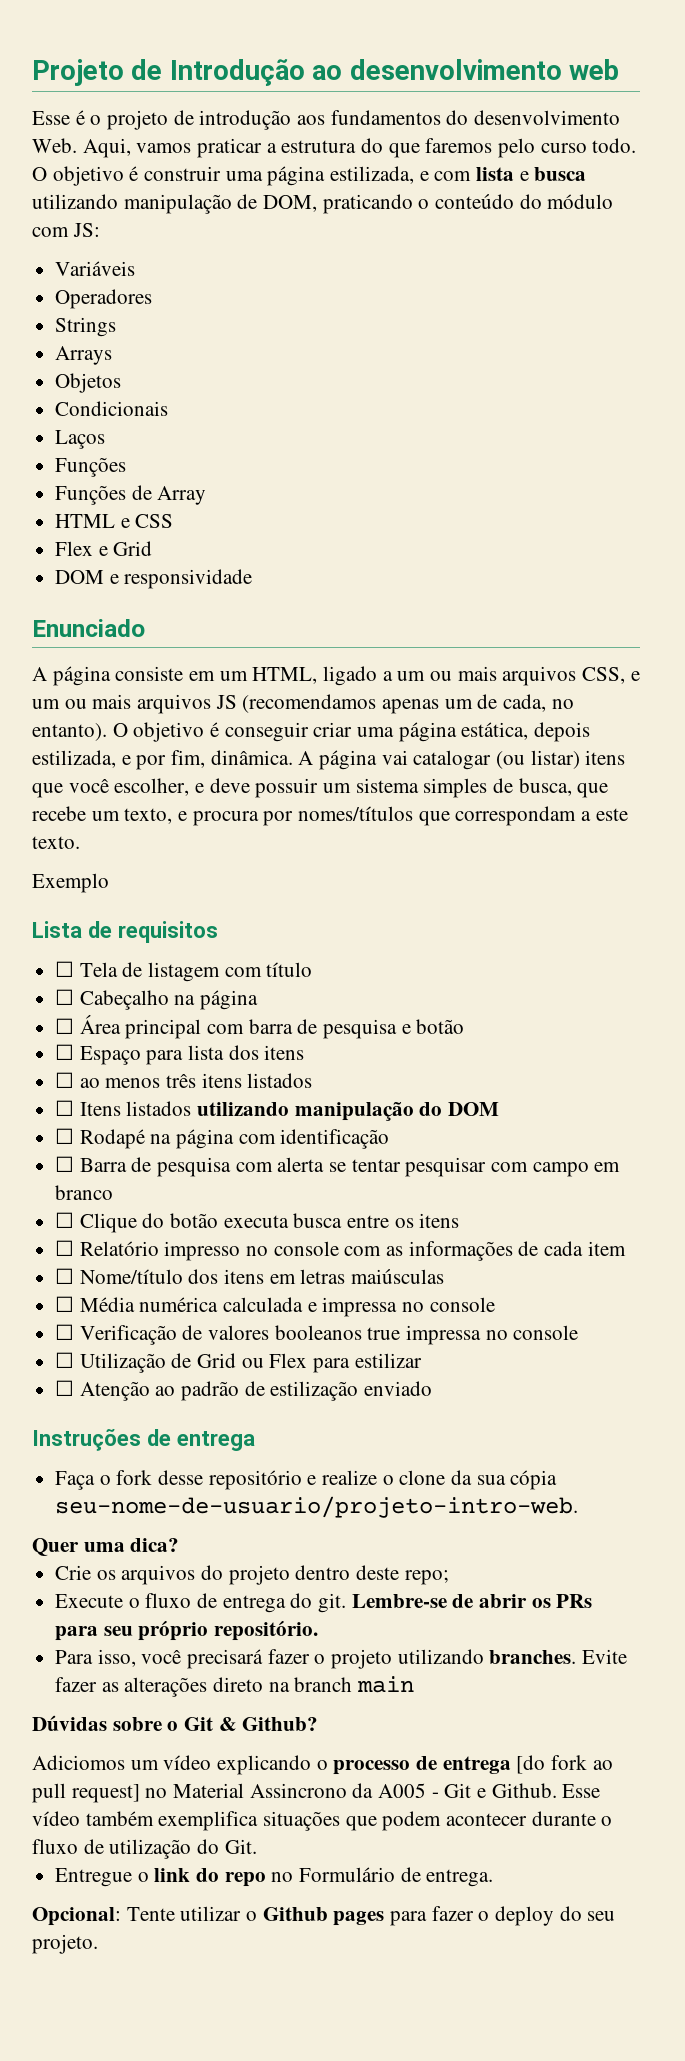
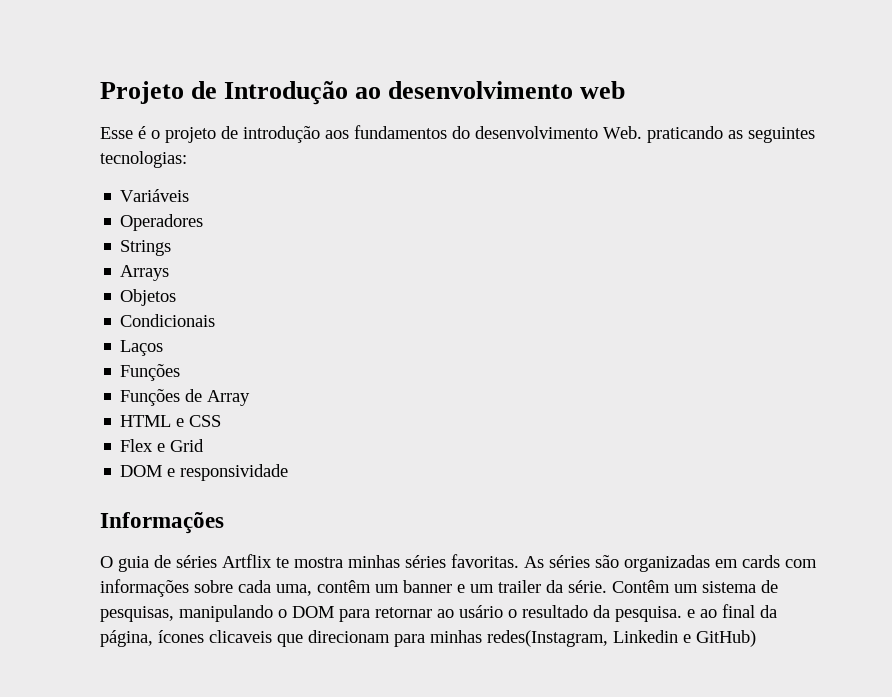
- Esse é o projeto de introdução aos fundamentos do desenvolvimento Web. Aqui, vamos praticar a estrutura do que faremos pelo curso todo. O objetivo é construir uma página estilizada, e com lista e busca utilizando manipulação de DOM, praticando o conteúdo do módulo com JS:
+ Esse é o projeto de introdução aos fundamentos do desenvolvimento Web. praticando as seguintes tecnologias:
- Enunciado
- A página consiste em um HTML, ligado a um ou mais arquivos CSS, e um ou mais arquivos JS (recomendamos apenas um de cada, no entanto). O objetivo é conseguir criar uma página estática, depois estilizada, e por fim, dinâmica. A página vai catalogar (ou listar) itens que você escolher, e deve possuir um sistema simples de busca, que recebe um texto, e procura por nomes/títulos que correspondam a este texto.
- Exemplo
- Lista de requisitos
- ☐ Tela de listagem com título
- ☐ Cabeçalho na página
- ☐ Área principal com barra de pesquisa e botão
- ☐ Espaço para lista dos itens
- ☐ ao menos três itens listados
- ☐ Itens listados utilizando manipulação do DOM
- ☐ Rodapé na página com identificação
- ☐ Barra de pesquisa com alerta se tentar pesquisar com campo em branco
- ☐ Clique do botão executa busca entre os itens
- ☐ Relatório impresso no console com as informações de cada item
- ☐ Nome/título dos itens em letras maiúsculas
- ☐ Média numérica calculada e impressa no console
- ☐ Verificação de valores booleanos true impressa no console
- ☐ Utilização de Grid ou Flex para estilizar
- ☐ Atenção ao padrão de estilização enviado
- Instruções de entrega
- Faça o fork desse repositório e realize o clone da sua cópia seu-nome-de-usuario/projeto-intro-web.
- Quer uma dica?
- Crie os arquivos do projeto dentro deste repo;
- Execute o fluxo de entrega do git. Lembre-se de abrir os PRs para seu próprio repositório.
- Para isso, você precisará fazer o projeto utilizando branches. Evite fazer as alterações direto na branch main
- Dúvidas sobre o Git & Github?
- Adiciomos um vídeo explicando o processo de entrega [do fork ao pull request] no Material Assincrono da A005 - Git e Github. Esse vídeo também exemplifica situações que podem acontecer durante o fluxo de utilização do Git.
- Entregue o link do repo no Formulário de entrega.
- Opcional: Tente utilizar o Github pages para fazer o deploy do seu projeto.
+ Informações
+ O guia de séries Artflix te mostra minhas séries favoritas. As séries são organizadas em cards com informações sobre cada uma, contêm um banner e um trailer da série. Contêm um sistema de pesquisas, manipulando o DOM para retornar ao usário o resultado da pesquisa. e ao final da página, ícones clicaveis que direcionam para minhas redes(Instagram, Linkedin e GitHub)

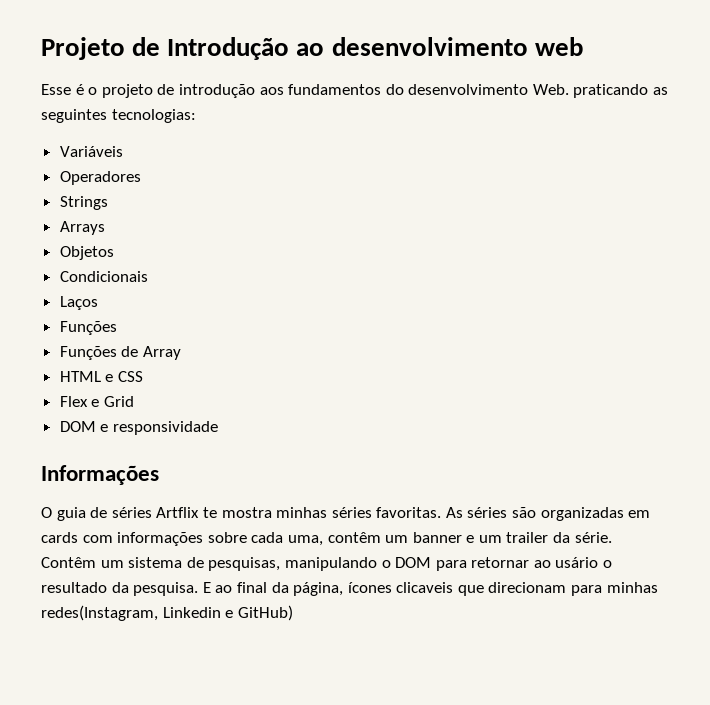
- Contêm um sistema de pesquisas, manipulando o DOM para retornar ao usário o resultado da pesquisa. e ao final da página, ícones clicaveis que direcionam para minhas redes(Instagram, Linkedin e GitHub)
+ Contêm um sistema de pesquisas, manipulando o DOM para retornar ao usário o resultado da pesquisa. E ao final da página, ícones clicaveis que direcionam para minhas redes(Instagram, Linkedin e GitHub)

